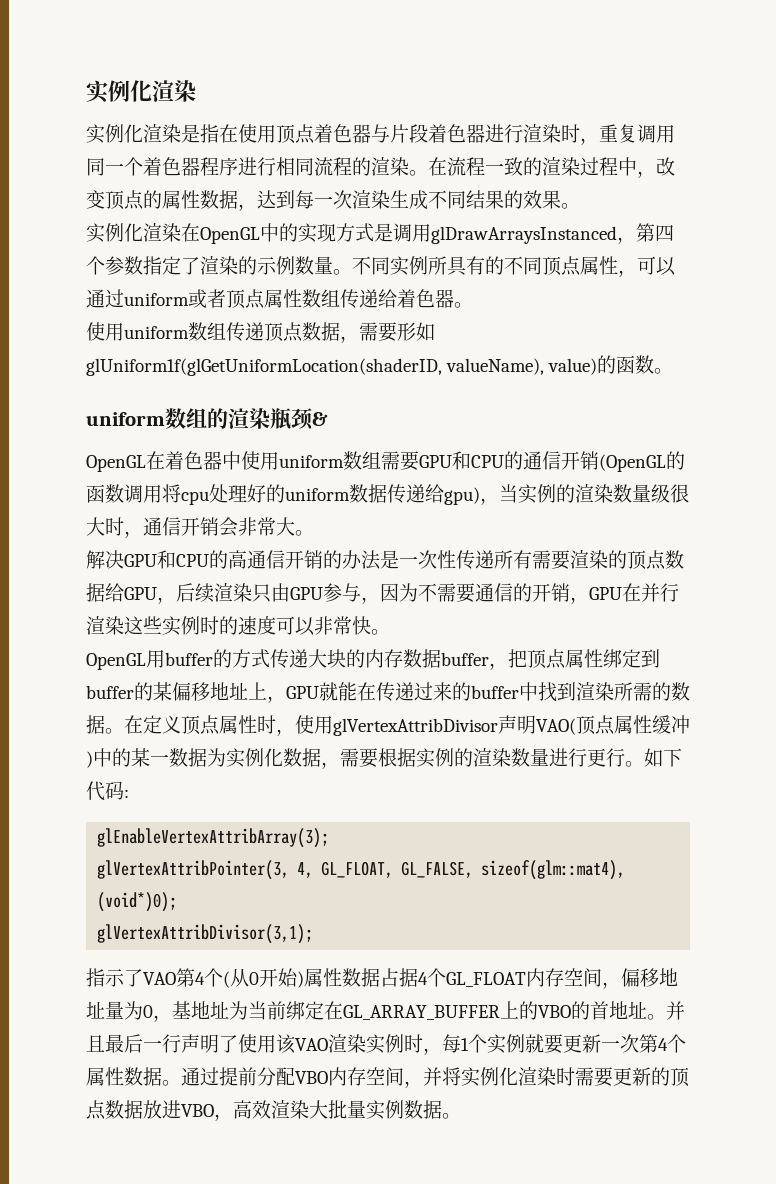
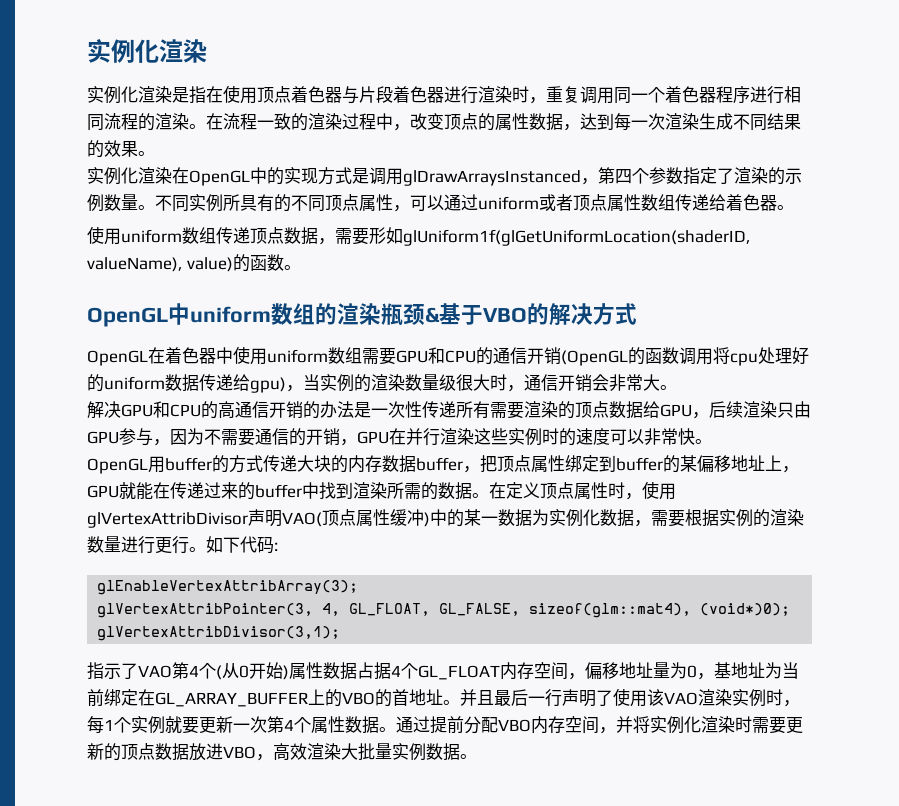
- uniform数组的渲染瓶颈&
+ OpenGL中uniform数组的渲染瓶颈&基于VBO的解决方式

